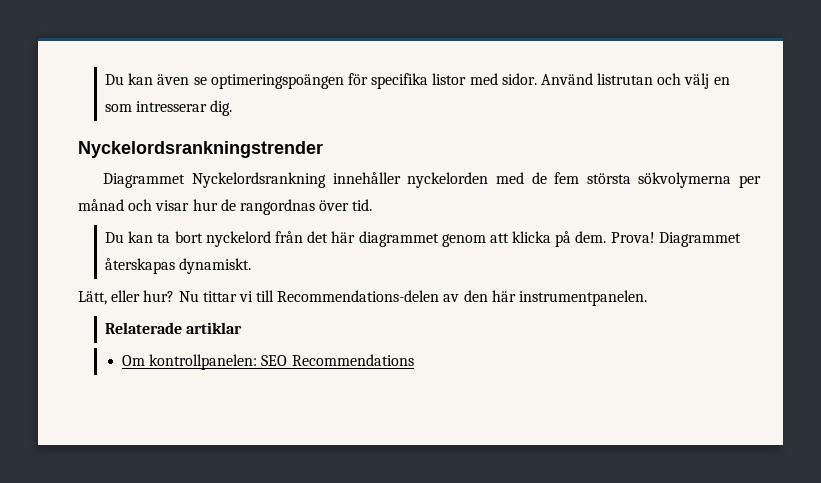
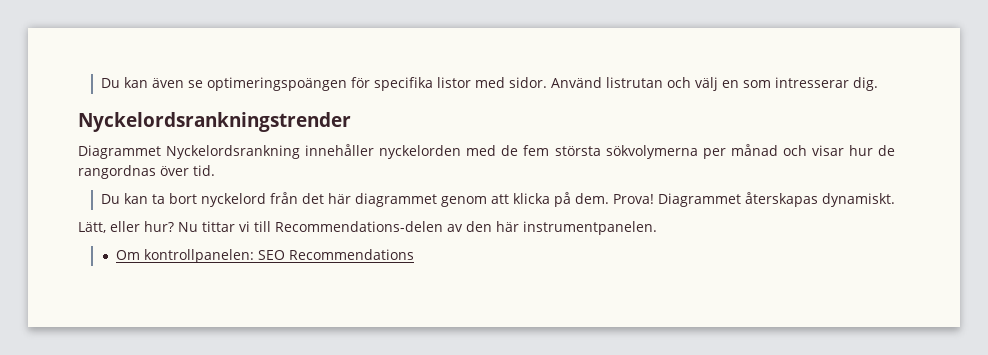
- Relaterade artiklar

